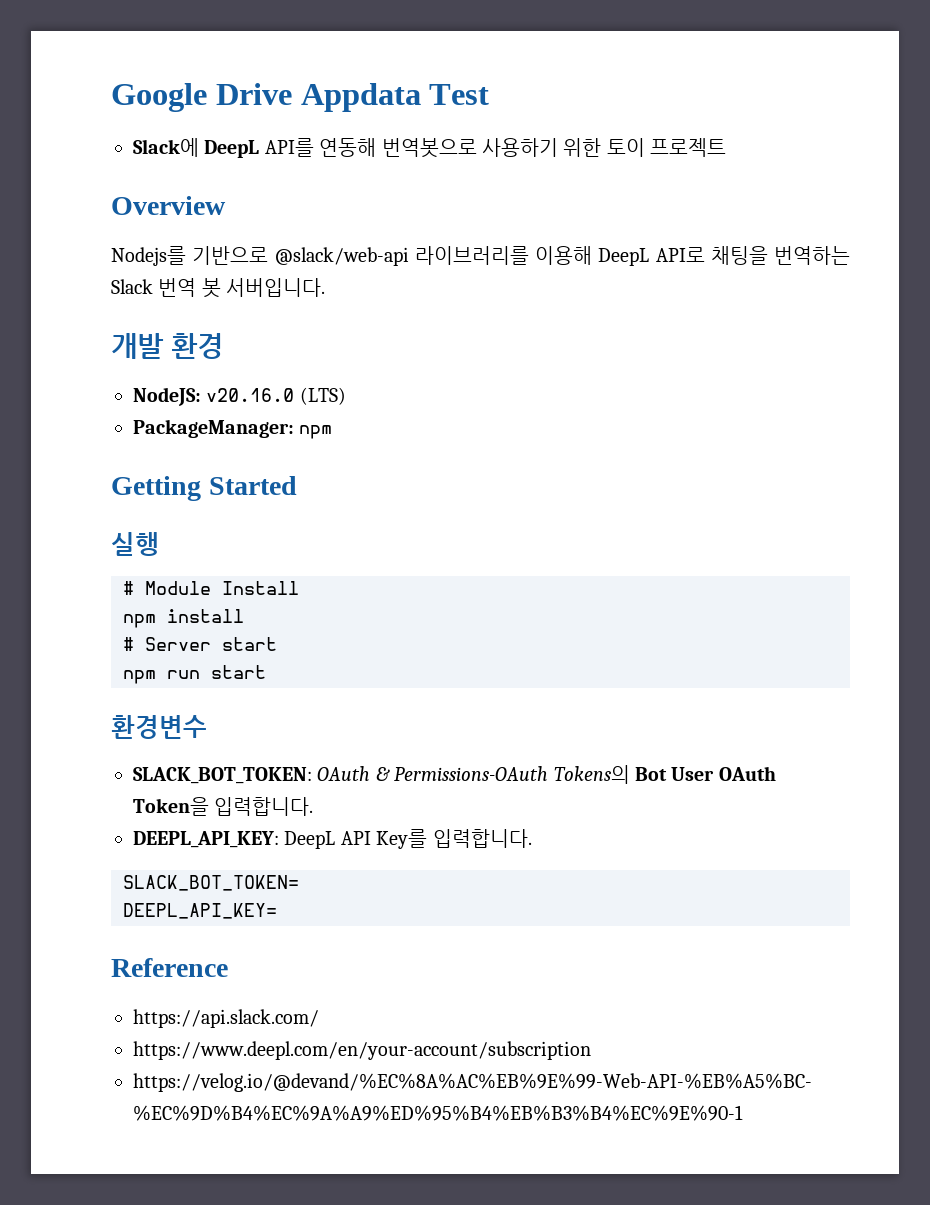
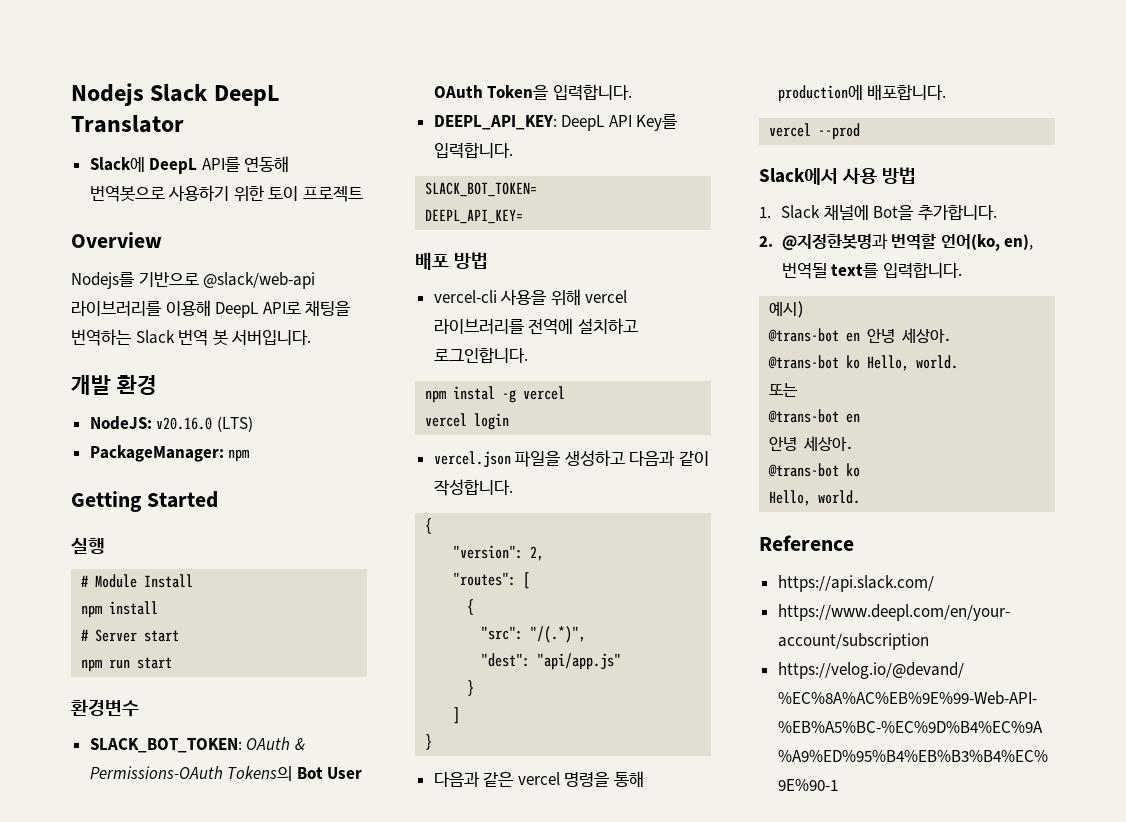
- Google Drive Appdata Test
+ Nodejs Slack DeepL Translator
+ 배포 방법
+ vercel-cli 사용을 위해 vercel 라이브러리를 전역에 설치하고 로그인합니다.
+ npm instal -g vercel
+ vercel login
+ vercel.json 파일을 생성하고 다음과 같이 작성합니다.
+ {
+ "version": 2,
+ "routes": [
+ {
+ "src": "/(.*)",
+ "dest": "api/app.js"
+ }
+ ]
+ }
+ 다음과 같은 vercel 명령을 통해 production에 배포합니다.
+ vercel --prod
+ Slack에서 사용 방법
+ 1. Slack 채널에 Bot을 추가합니다.
+ 2. @지정한봇명과 번역할 언어(ko, en), 번역될 text를 입력합니다.
+ 예시)
+ @trans-bot en 안녕 세상아.
+ @trans-bot ko Hello, world.
+ 또는
+ @trans-bot en
+ 안녕 세상아.
+ @trans-bot ko
+ Hello, world.

